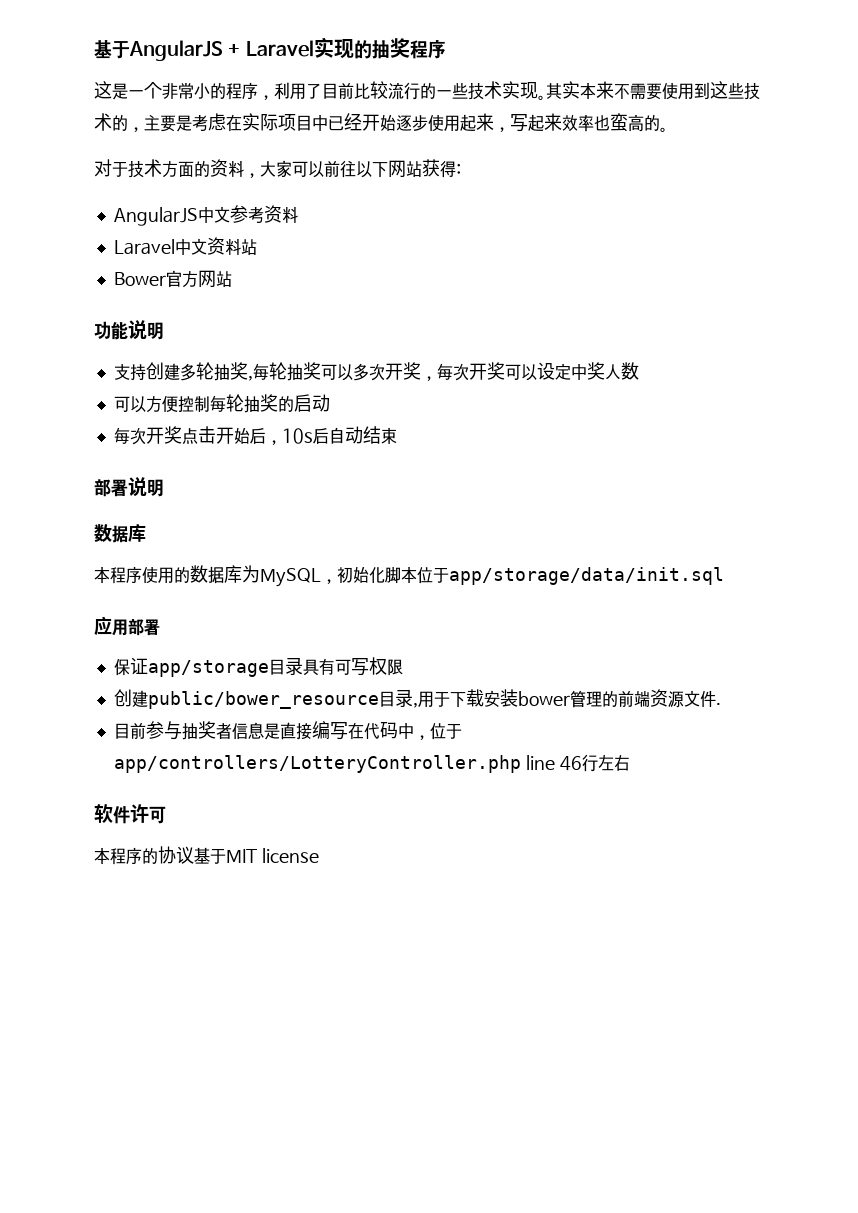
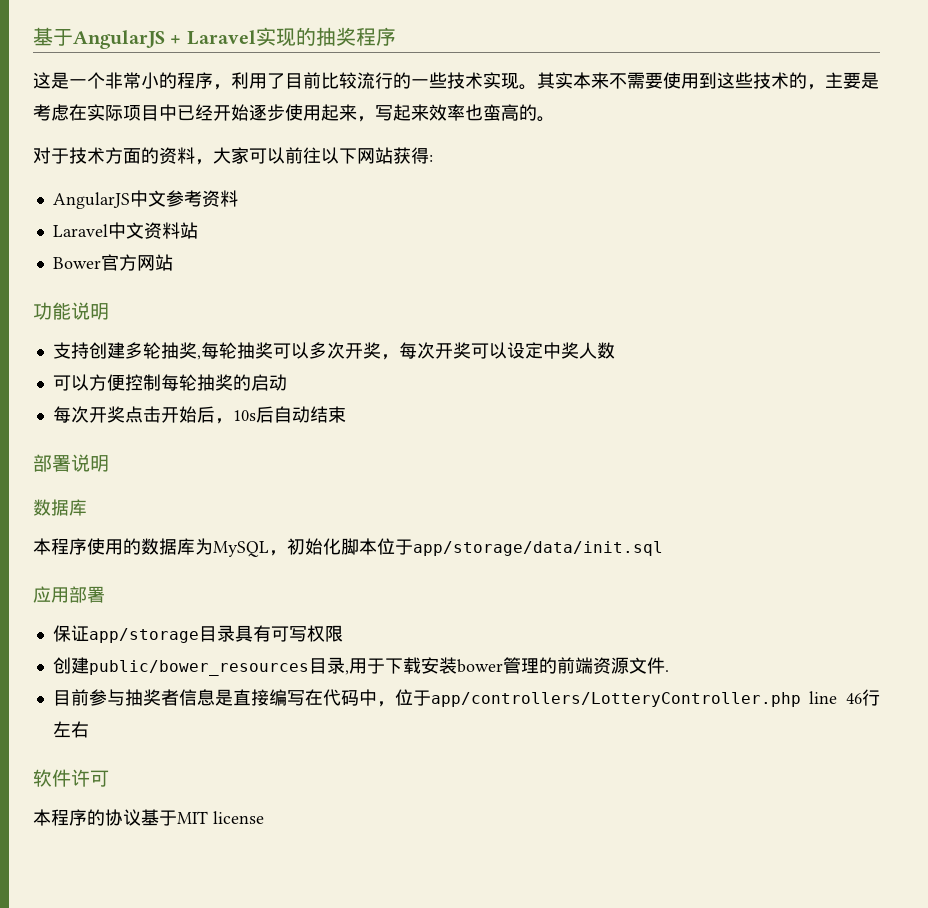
- 创建public/bower_resource目录,用于下载安装bower管理的前端资源文件.
+ 创建public/bower_resources目录,用于下载安装bower管理的前端资源文件.

